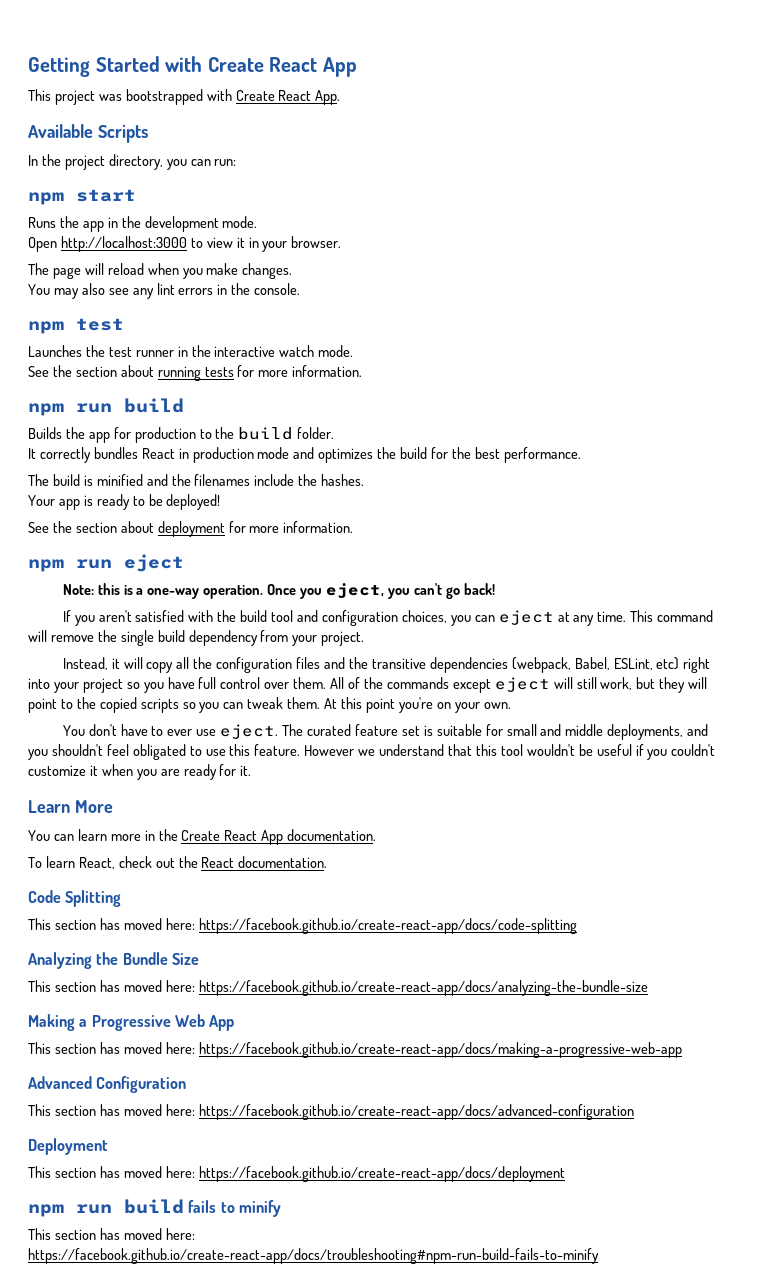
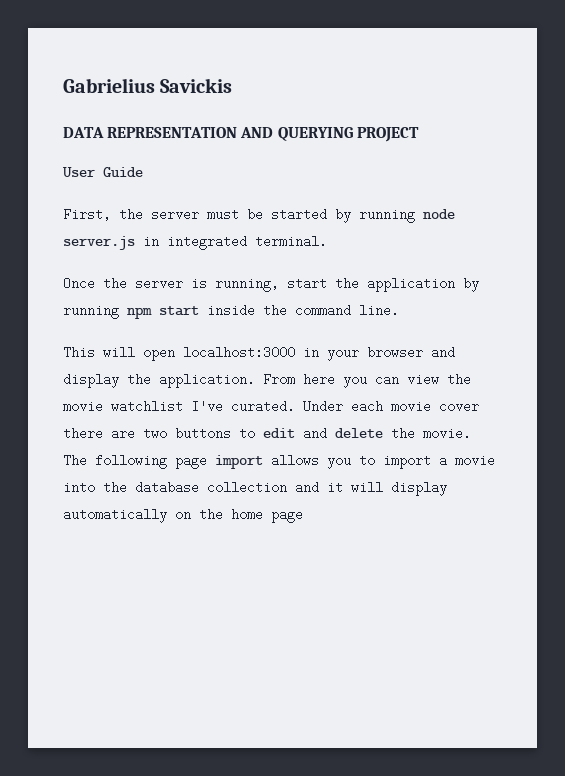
- Getting Started with Create React App
- This project was bootstrapped with Create React App.
- Available Scripts
- In the project directory, you can run:
- npm start
- Runs the app in the development mode.
- Open http://localhost:3000 to view it in your browser.
- The page will reload when you make changes.
- You may also see any lint errors in the console.
- npm test
- Launches the test runner in the interactive watch mode.
- See the section about running tests for more information.
- npm run build
- Builds the app for production to the build folder.
- It correctly bundles React in production mode and optimizes the build for the best performance.
- The build is minified and the filenames include the hashes.
- Your app is ready to be deployed!
- See the section about deployment for more information.
- npm run eject
- Note: this is a one-way operation. Once you eject, you can't go back!
- If you aren't satisfied with the build tool and configuration choices, you can eject at any time. This command will remove the single build dependency from your project.
- Instead, it will copy all the configuration files and the transitive dependencies (webpack, Babel, ESLint, etc) right into your project so you have full control over them. All of the commands except eject will still work, but they will point to the copied scripts so you can tweak them. At this point you're on your own.
- You don't have to ever use eject. The curated feature set is suitable for small and middle deployments, and you shouldn't feel obligated to use this feature. However we understand that this tool wouldn't be useful if you couldn't customize it when you are ready for it.
- Learn More
- You can learn more in the Create React App documentation.
- To learn React, check out the React documentation.
- Code Splitting
- This section has moved here: https://facebook.github.io/create-react-app/docs/code-splitting
- Analyzing the Bundle Size
- This section has moved here: https://facebook.github.io/create-react-app/docs/analyzing-the-bundle-size
- Making a Progressive Web App
- This section has moved here: https://facebook.github.io/create-react-app/docs/making-a-progressive-web-app
- Advanced Configuration
- This section has moved here: https://facebook.github.io/create-react-app/docs/advanced-configuration
- Deployment
- This section has moved here: https://facebook.github.io/create-react-app/docs/deployment
- npm run build fails to minify
- This section has moved here: https://facebook.github.io/create-react-app/docs/troubleshooting#npm-run-build-fails-to-minify
+ Gabrielius Savickis
+ DATA REPRESENTATION AND QUERYING PROJECT
+ User Guide
+ First, the server must be started by running node server.js in integrated terminal.
+ Once the server is running, start the application by running npm start inside the command line.
+ This will open localhost:3000 in your browser and display the application. From here you can view the movie watchlist I've curated. Under each movie cover there are two buttons to edit and delete the movie. The following page import allows you to import a movie into the database collection and it will display automatically on the home page

